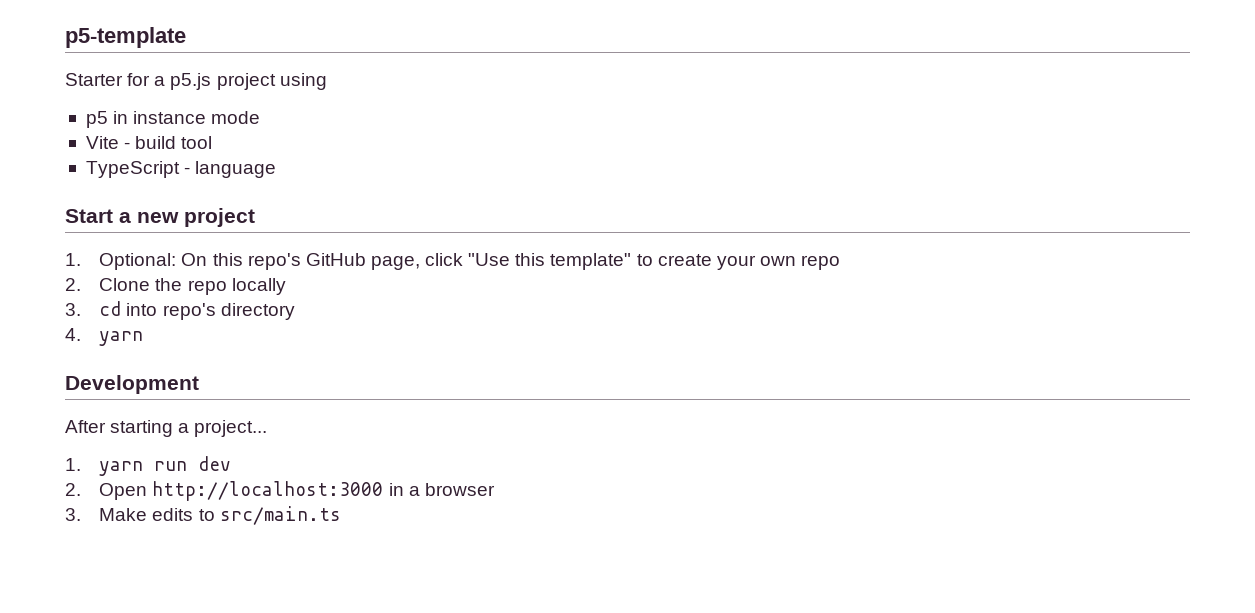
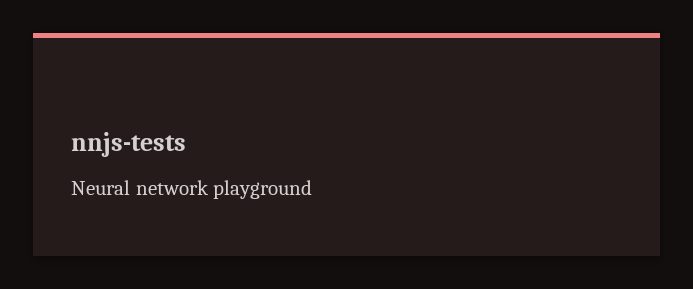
- p5-template
- Starter for a p5.js project using
- p5 in instance mode
- Vite - build tool
- TypeScript - language
- Start a new project
- 1. Optional: On this repo's GitHub page, click "Use this template" to create your own repo
- 2. Clone the repo locally
- 3. cd into repo's directory
- 4. yarn
- Development
- After starting a project...
- 1. yarn run dev
- 2. Open http://localhost:3000 in a browser
- 3. Make edits to src/main.ts
+ nnjs-tests
+ Neural network playground

